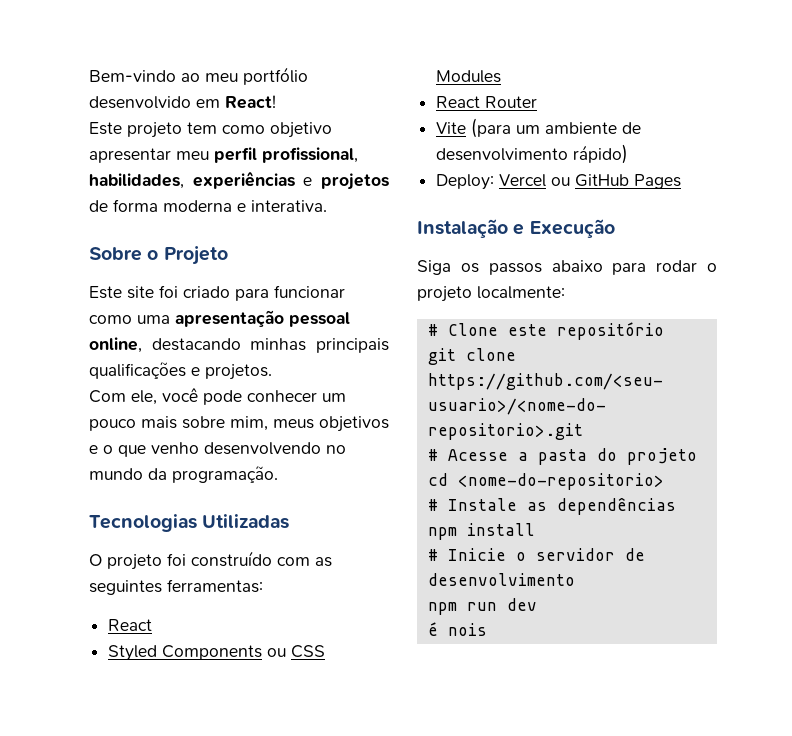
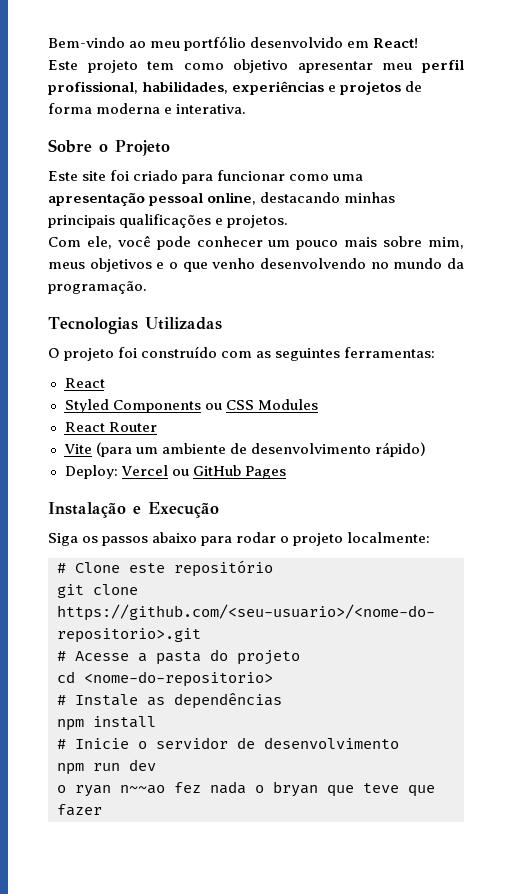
- é nois
+ o ryan n~~ao fez nada o bryan que teve que fazer

